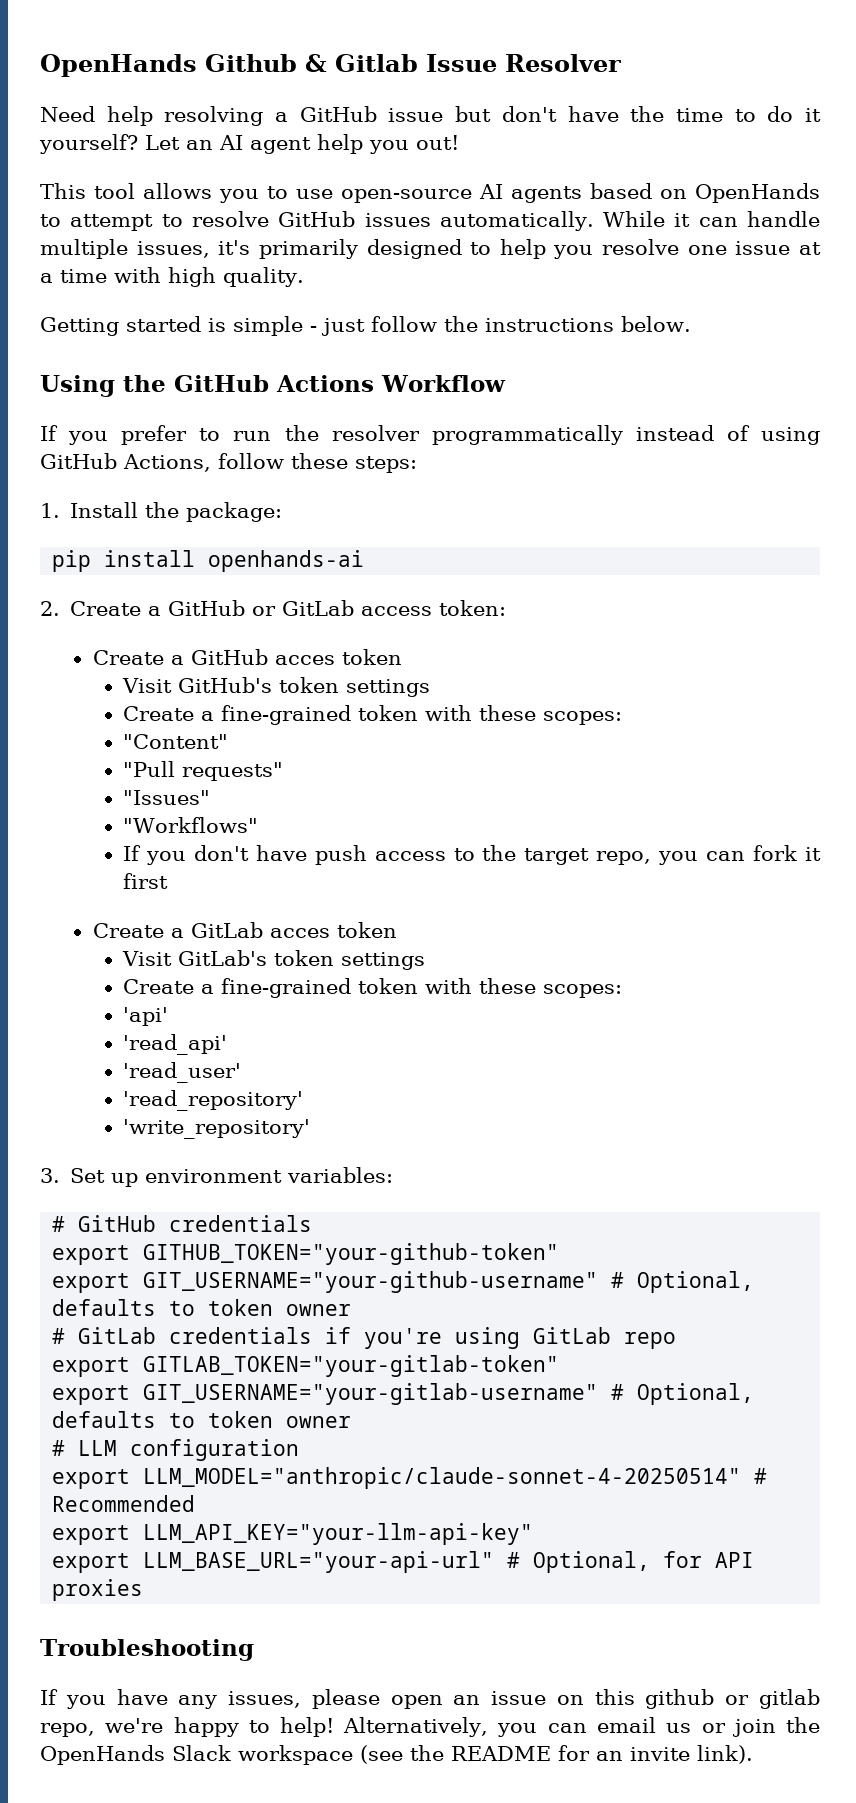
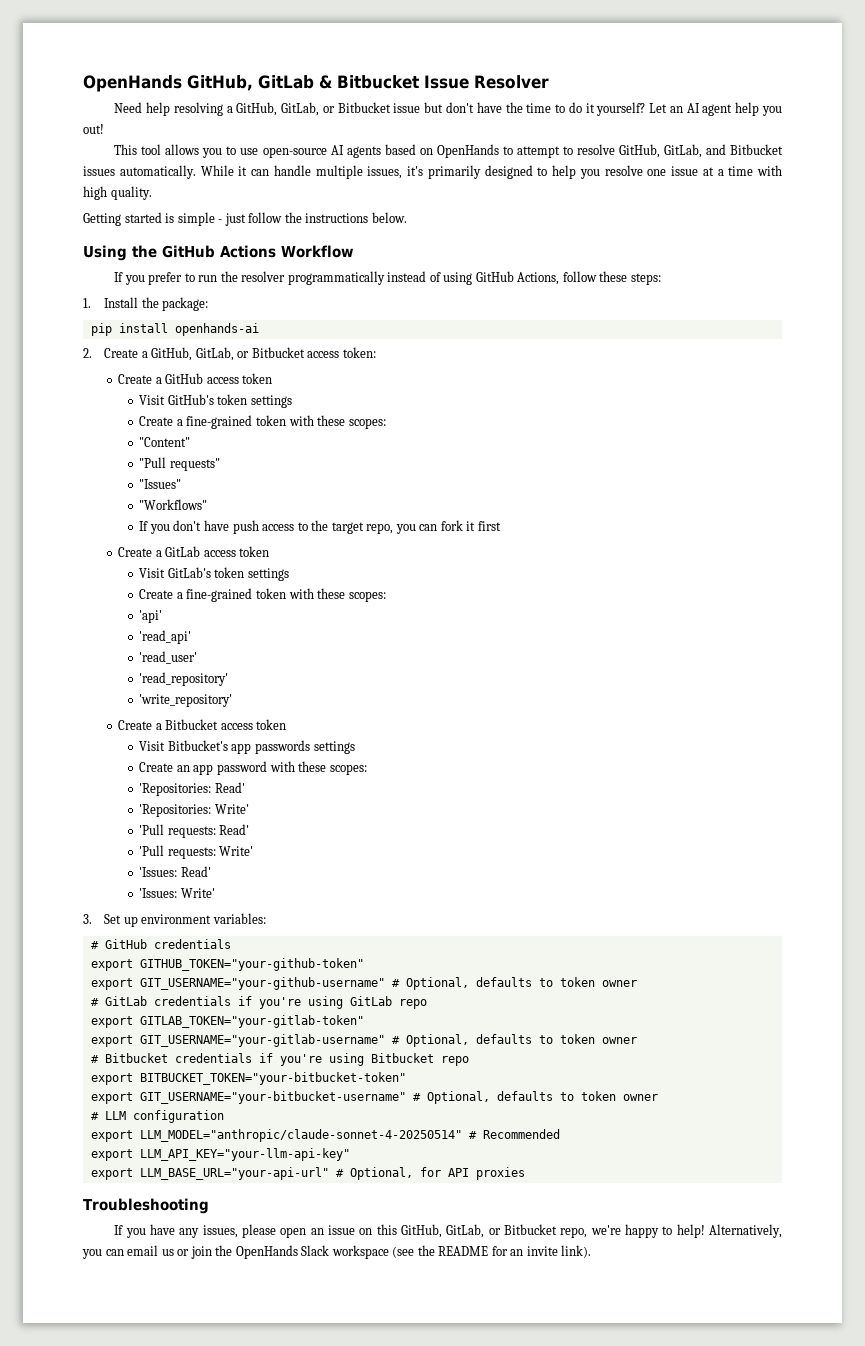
- OpenHands Github & Gitlab Issue Resolver
+ OpenHands GitHub, GitLab & Bitbucket Issue Resolver
- Need help resolving a GitHub issue but don't have the time to do it yourself?
+ Need help resolving a GitHub, GitLab, or Bitbucket issue but don't have the time to do it yourself?
- This tool allows you to use open-source AI agents based on OpenHands to attempt to resolve GitHub issues automatically.
+ This tool allows you to use open-source AI agents based on OpenHands to attempt to resolve GitHub, GitLab, and Bitbucket issues automatically.
- 2. Create a GitHub or GitLab access token:
+ 2. Create a GitHub, GitLab, or Bitbucket access token:
- Create a GitHub acces token
+ Create a GitHub access token
- Create a GitLab acces token
+ Create a GitLab access token
+ Create a Bitbucket access token
+ Visit Bitbucket's app passwords settings
+ Create an app password with these scopes:
+ 'Repositories: Read'
+ 'Repositories: Write'
+ 'Pull requests: Read'
+ 'Pull requests: Write'
+ 'Issues: Read'
+ 'Issues: Write'
+ # Bitbucket credentials if you're using Bitbucket repo
+ export BITBUCKET_TOKEN="your-bitbucket-token"
+ export GIT_USERNAME="your-bitbucket-username" # Optional, defaults to token owner
- If you have any issues, please open an issue on this github or gitlab repo, we're happy to help!
+ If you have any issues, please open an issue on this GitHub, GitLab, or Bitbucket repo, we're happy to help!

